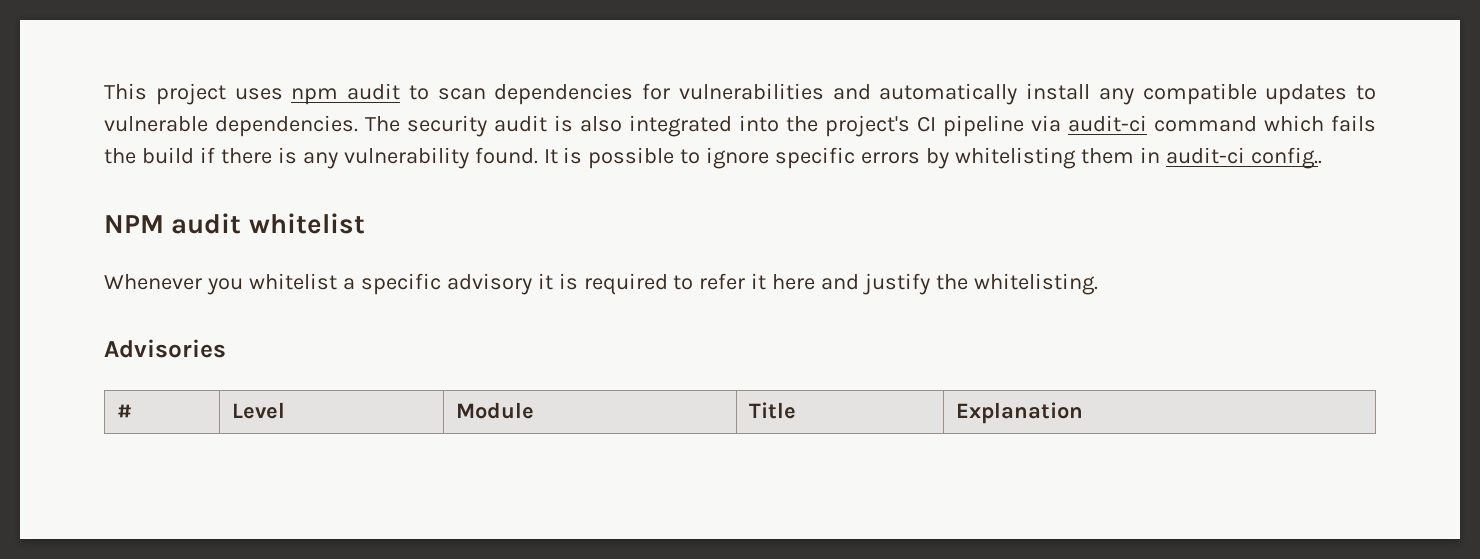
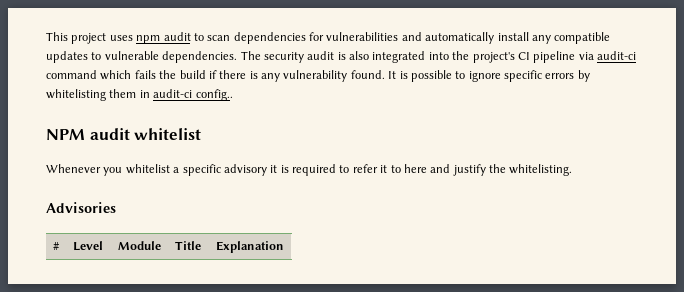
- Whenever you whitelist a specific advisory it is required to refer it here and justify the whitelisting.
+ Whenever you whitelist a specific advisory it is required to refer it to here and justify the whitelisting.

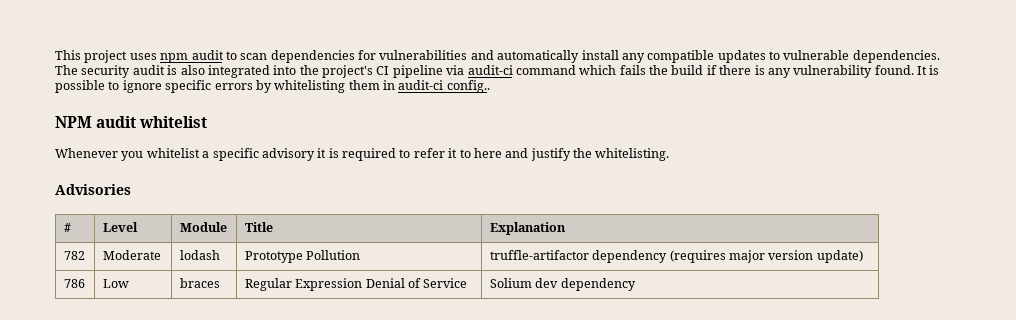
+ 782 | Moderate | lodash | Prototype Pollution | truffle-artifactor dependency (requires major version update)
+ 786 | Low | braces | Regular Expression Denial of Service | Solium dev dependency

